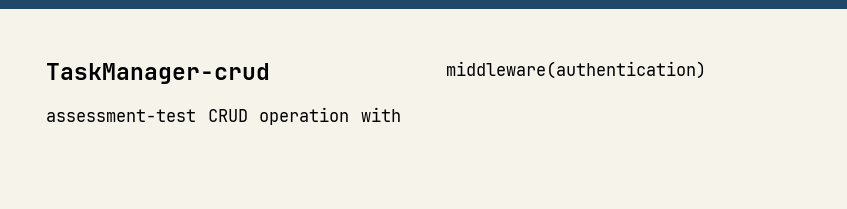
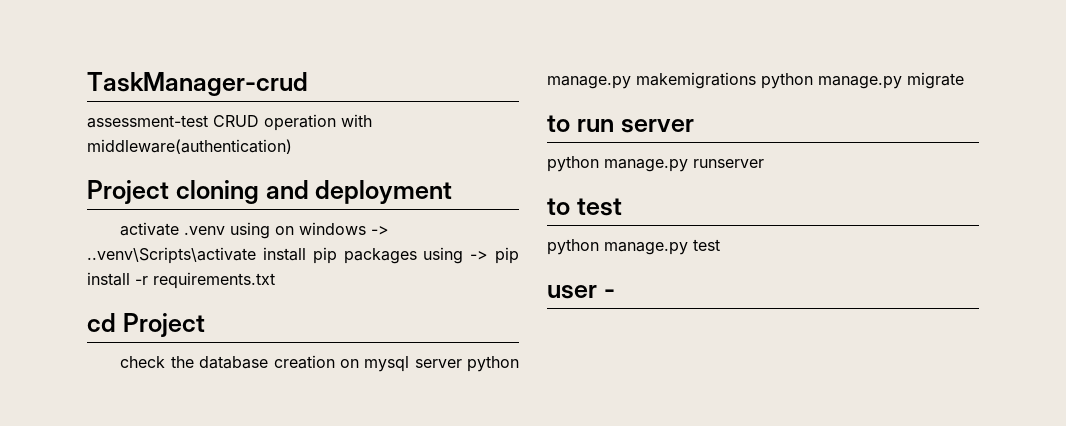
+ Project cloning and deployment
+ activate .venv using on windows -> ..venv\Scripts\activate install pip packages using -> pip install -r requirements.txt
+ cd Project
+ check the database creation on mysql server python manage.py makemigrations python manage.py migrate
+ to run server
+ python manage.py runserver
+ to test
+ python manage.py test
+ user -

